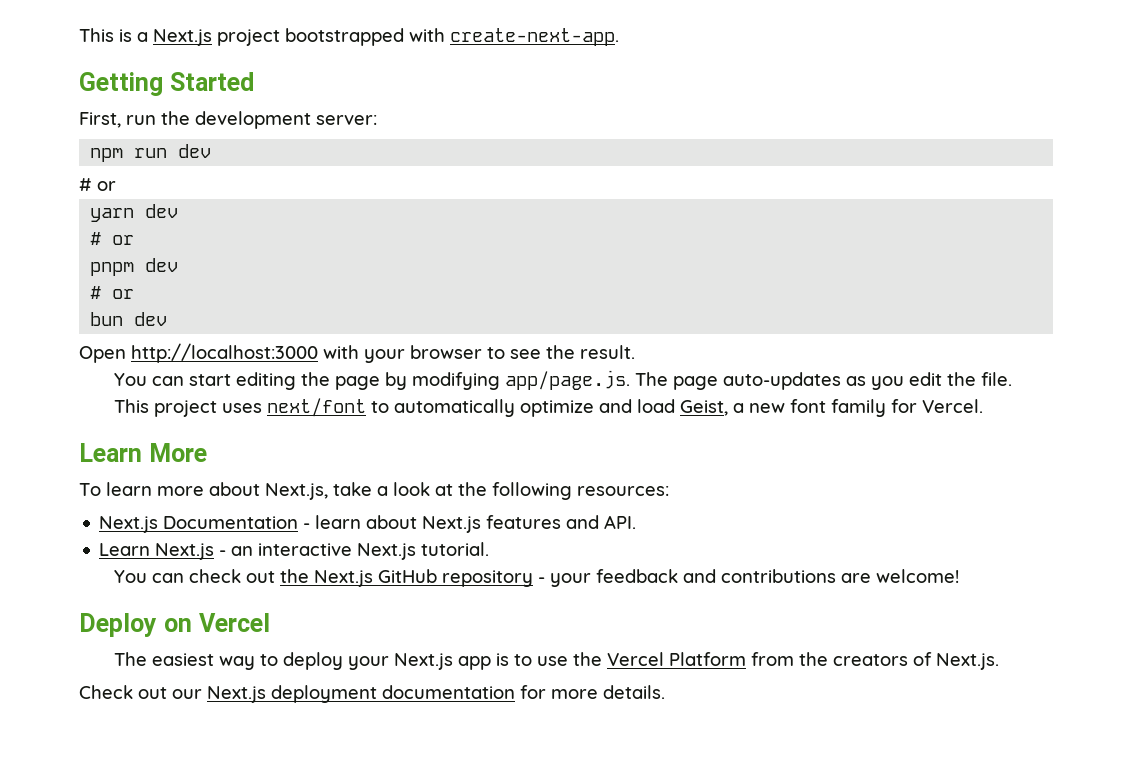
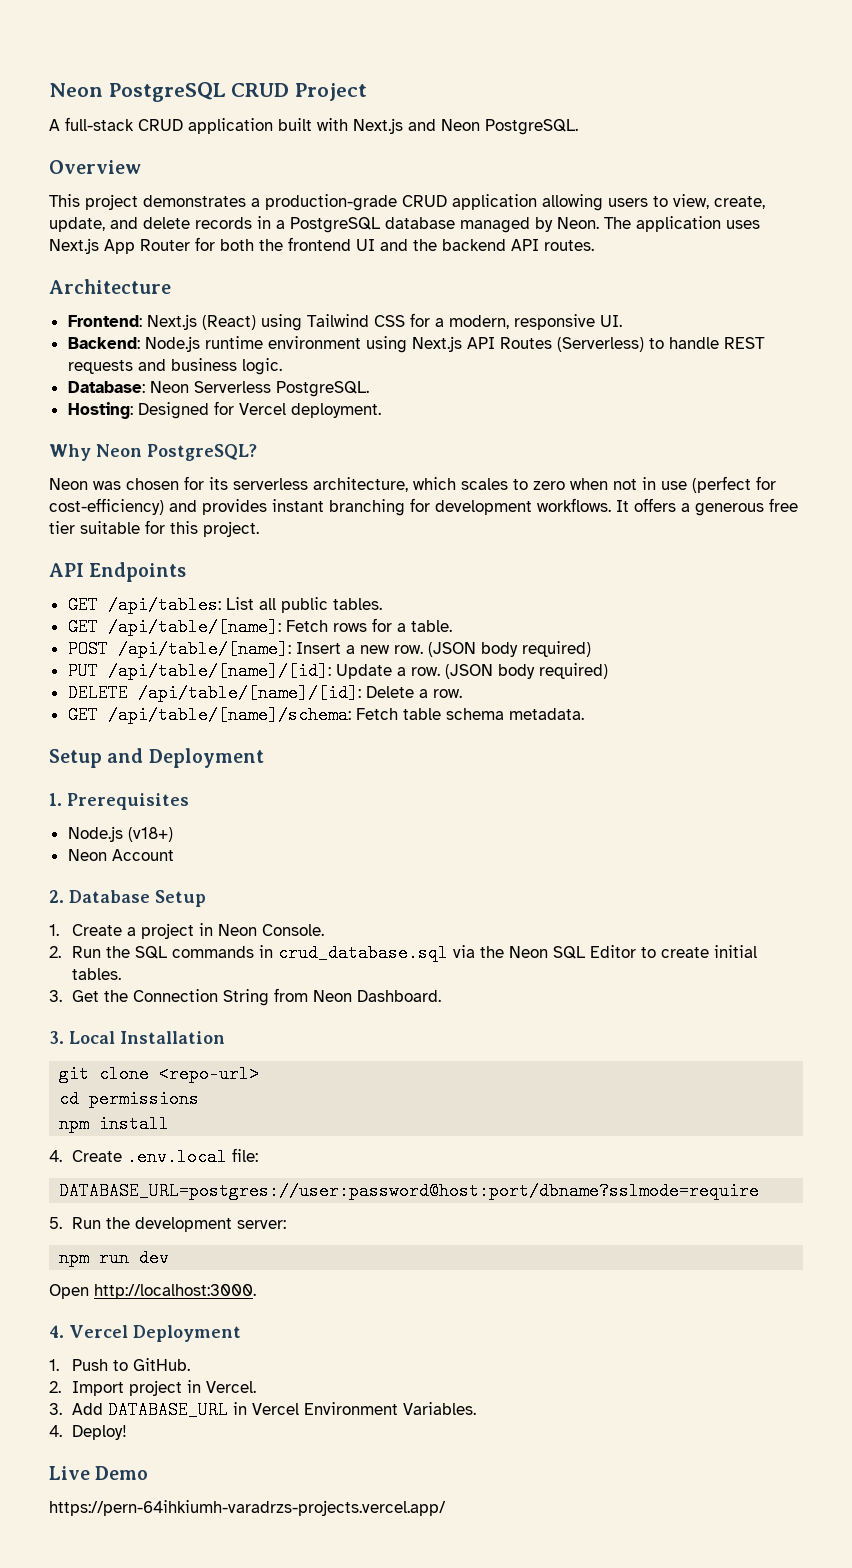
- This is a Next.js project bootstrapped with create-next-app.
- Getting Started
- First, run the development server:
+ Neon PostgreSQL CRUD Project
+ A full-stack CRUD application built with Next.js and Neon PostgreSQL.
+ Overview
+ This project demonstrates a production-grade CRUD application allowing users to view, create, update, and delete records in a PostgreSQL database managed by Neon. The application uses Next.js App Router for both the frontend UI and the backend API routes.
+ Architecture
+ Frontend: Next.js (React) using Tailwind CSS for a modern, responsive UI.
+ Backend: Node.js runtime environment using Next.js API Routes (Serverless) to handle REST requests and business logic.
+ Database: Neon Serverless PostgreSQL.
+ Hosting: Designed for Vercel deployment.
+ Why Neon PostgreSQL?
+ Neon was chosen for its serverless architecture, which scales to zero when not in use (perfect for cost-efficiency) and provides instant branching for development workflows. It offers a generous free tier suitable for this project.
+ API Endpoints
+ GET /api/tables: List all public tables.
+ GET /api/table/[name]: Fetch rows for a table.
+ POST /api/table/[name]: Insert a new row. (JSON body required)
+ PUT /api/table/[name]/[id]: Update a row. (JSON body required)
+ DELETE /api/table/[name]/[id]: Delete a row.
+ GET /api/table/[name]/schema: Fetch table schema metadata.
+ Setup and Deployment
+ 1. Prerequisites
+ Node.js (v18+)
+ Neon Account
+ 2. Database Setup
+ 1. Create a project in Neon Console.
+ 2. Run the SQL commands in crud_database.sql via the Neon SQL Editor to create initial tables.
+ 3. Get the Connection String from Neon Dashboard.
+ 3. Local Installation
+ git clone <repo-url>
+ cd permissions
+ npm install
+ 4. Create .env.local file:
+ DATABASE_URL=postgres://user:password@host:port/dbname?sslmode=require
+ 5. Run the development server:
  npm run dev
- # or
- yarn dev
- # or
- pnpm dev
- # or
- bun dev
- Open http://localhost:3000 with your browser to see the result.
- You can start editing the page by modifying app/page.js. The page auto-updates as you edit the file.
- This project uses next/font to automatically optimize and load Geist, a new font family for Vercel.
- Learn More
- To learn more about Next.js, take a look at the following resources:
- Next.js Documentation - learn about Next.js features and API.
- Learn Next.js - an interactive Next.js tutorial.
- You can check out the Next.js GitHub repository - your feedback and contributions are welcome!
- Deploy on Vercel
- The easiest way to deploy your Next.js app is to use the Vercel Platform from the creators of Next.js.
- Check out our Next.js deployment documentation for more details.
+ Open http://localhost:3000.
+ 4. Vercel Deployment
+ 1. Push to GitHub.
+ 2. Import project in Vercel.
+ 3. Add DATABASE_URL in Vercel Environment Variables.
+ 4. Deploy!
+ Live Demo
+ https://pern-64ihkiumh-varadrzs-projects.vercel.app/

